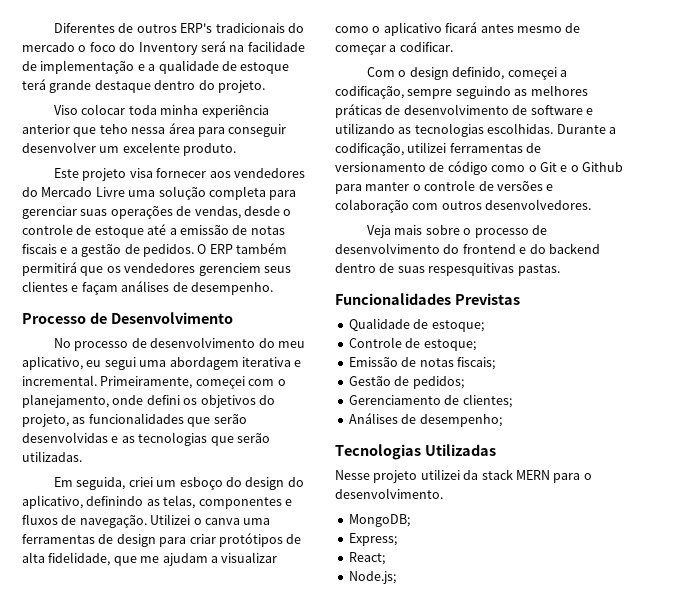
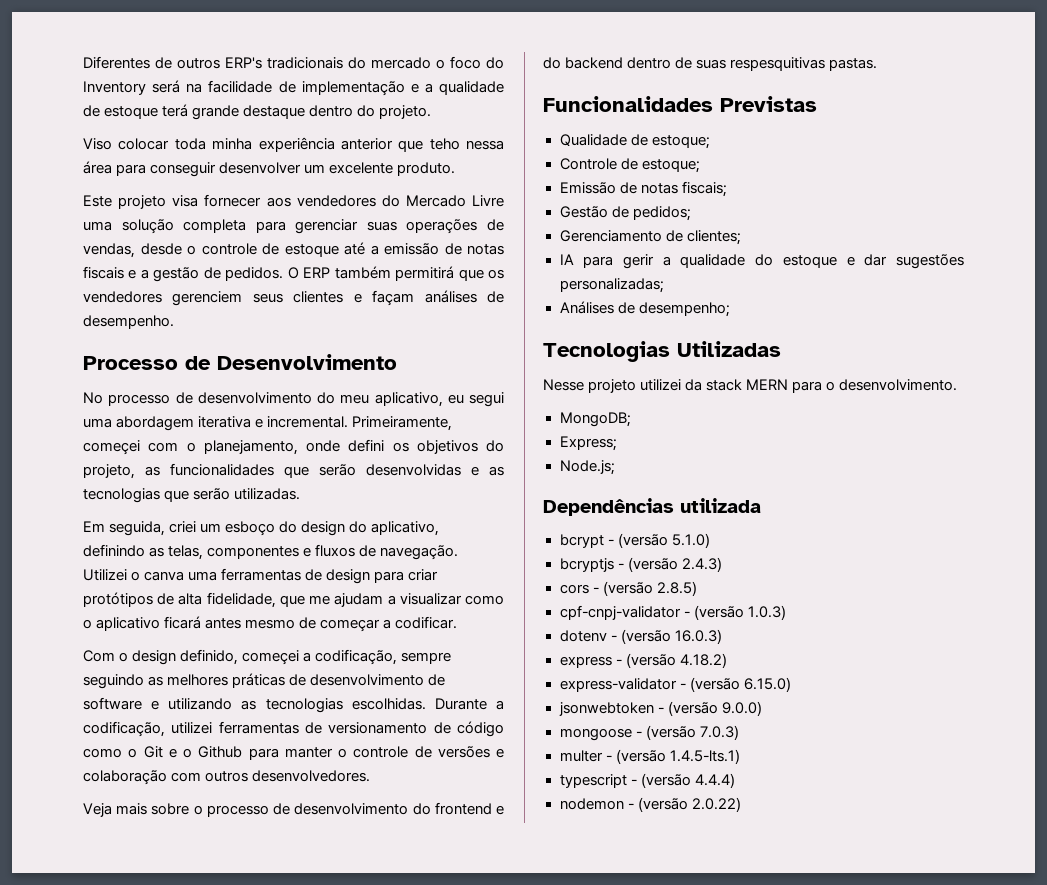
+ IA para gerir a qualidade do estoque e dar sugestões personalizadas;
- React;
  Node.js;
+ Dependências utilizada
+ bcrypt - (versão 5.1.0)
+ bcryptjs - (versão 2.4.3)
+ cors - (versão 2.8.5)
+ cpf-cnpj-validator - (versão 1.0.3)
+ dotenv - (versão 16.0.3)
+ express - (versão 4.18.2)
+ express-validator - (versão 6.15.0)
+ jsonwebtoken - (versão 9.0.0)
+ mongoose - (versão 7.0.3)
+ multer - (versão 1.4.5-lts.1)
+ typescript - (versão 4.4.4)
+ nodemon - (versão 2.0.22)

